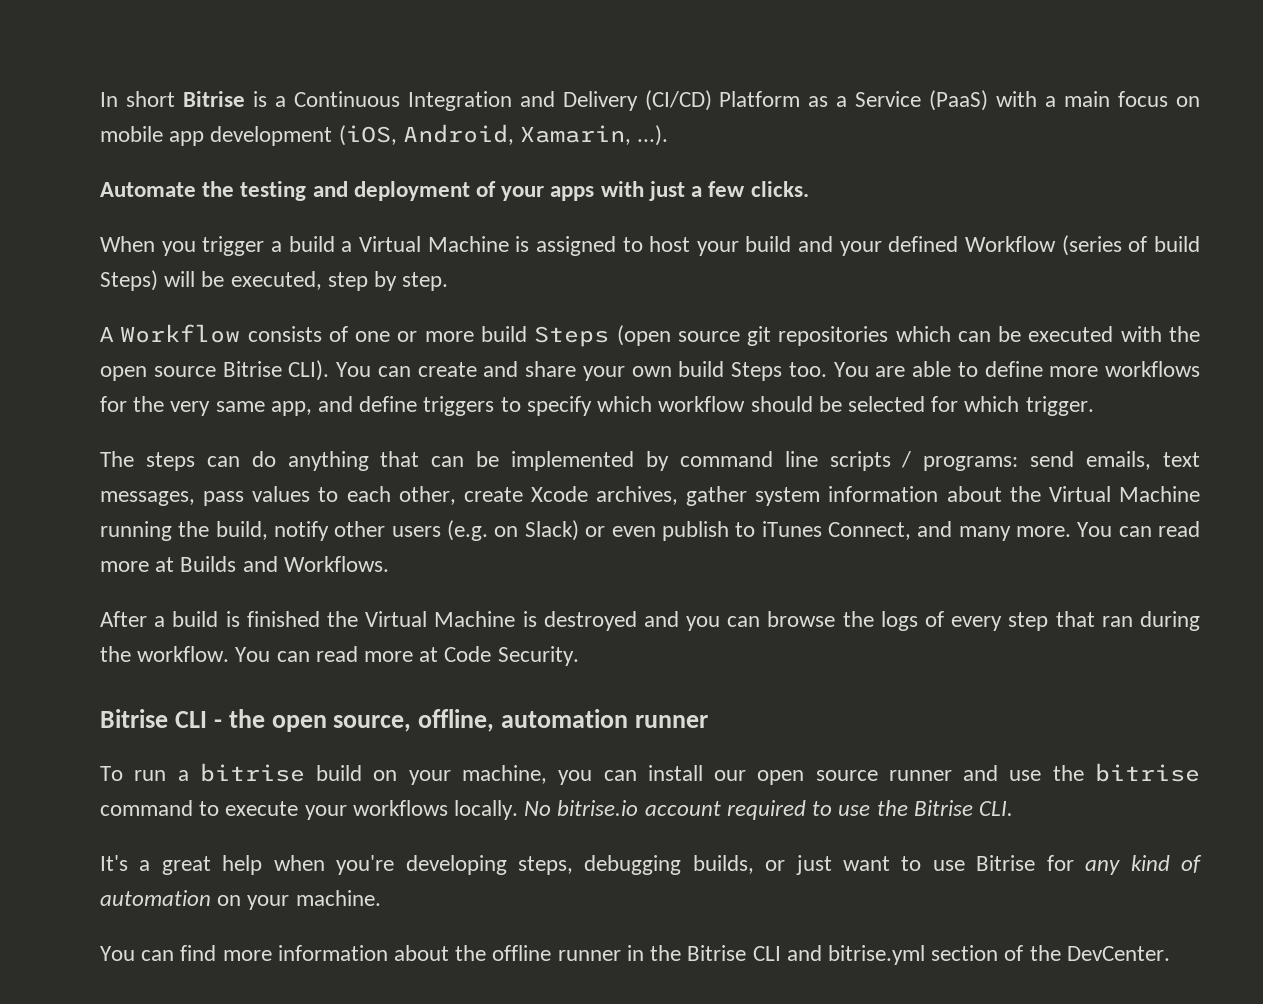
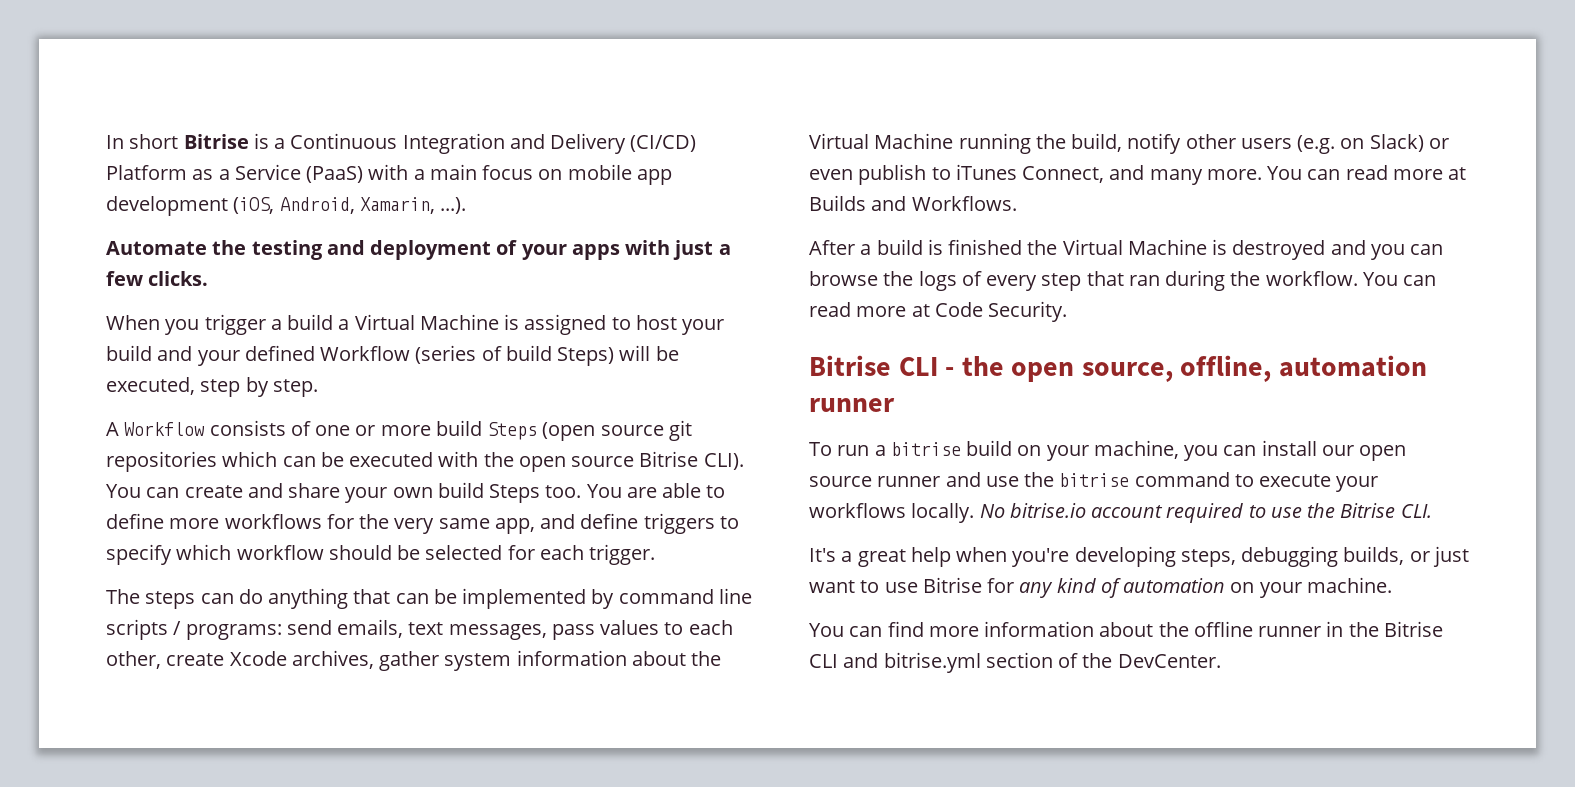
- You are able to define more workflows for the very same app, and define triggers to specify which workflow should be selected for which trigger.
+ You are able to define more workflows for the very same app, and define triggers to specify which workflow should be selected for each trigger.

